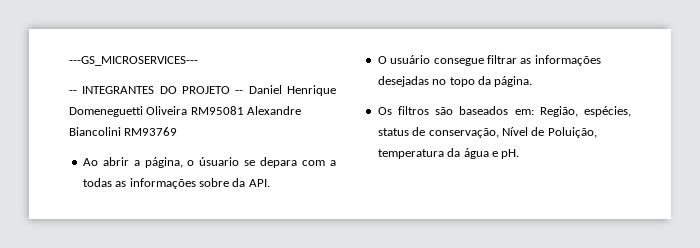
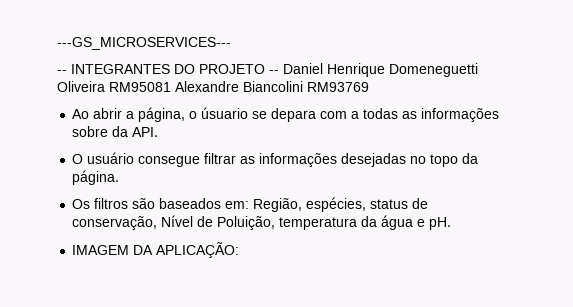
+ IMAGEM DA APLICAÇÃO:

